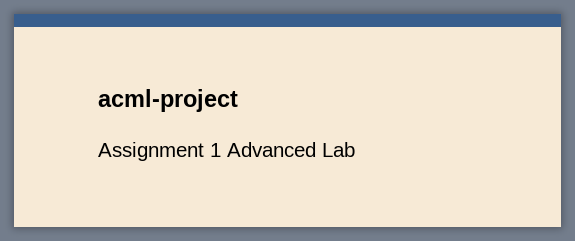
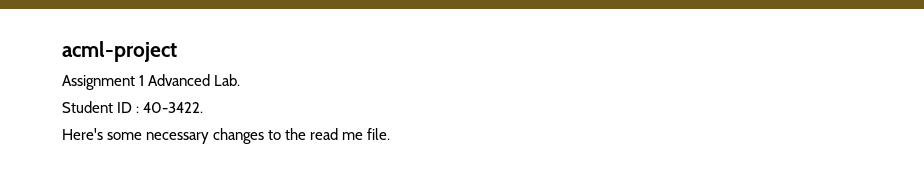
- Assignment 1 Advanced Lab
+ Assignment 1 Advanced Lab.
+ Student ID : 40-3422.
+ Here's some necessary changes to the read me file.

